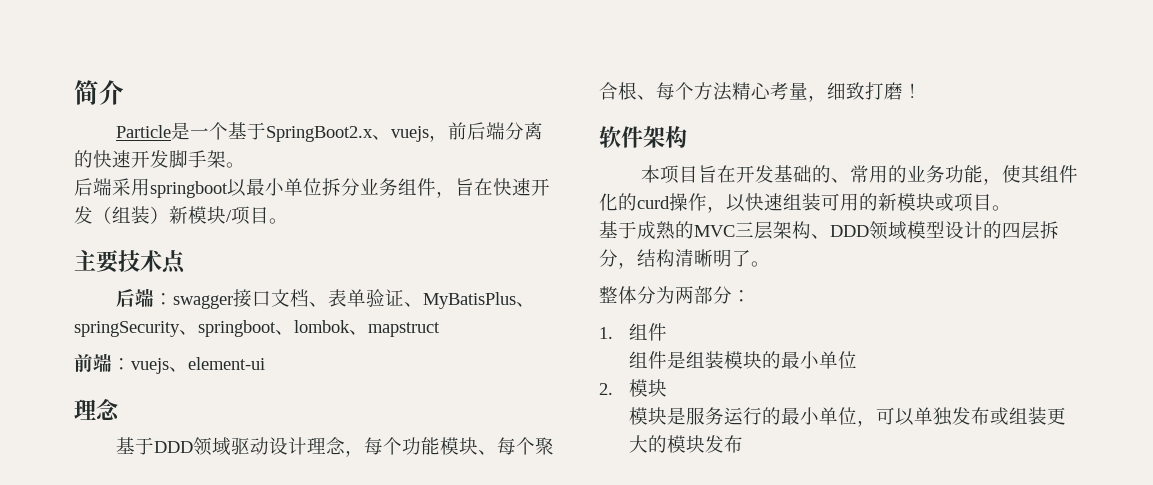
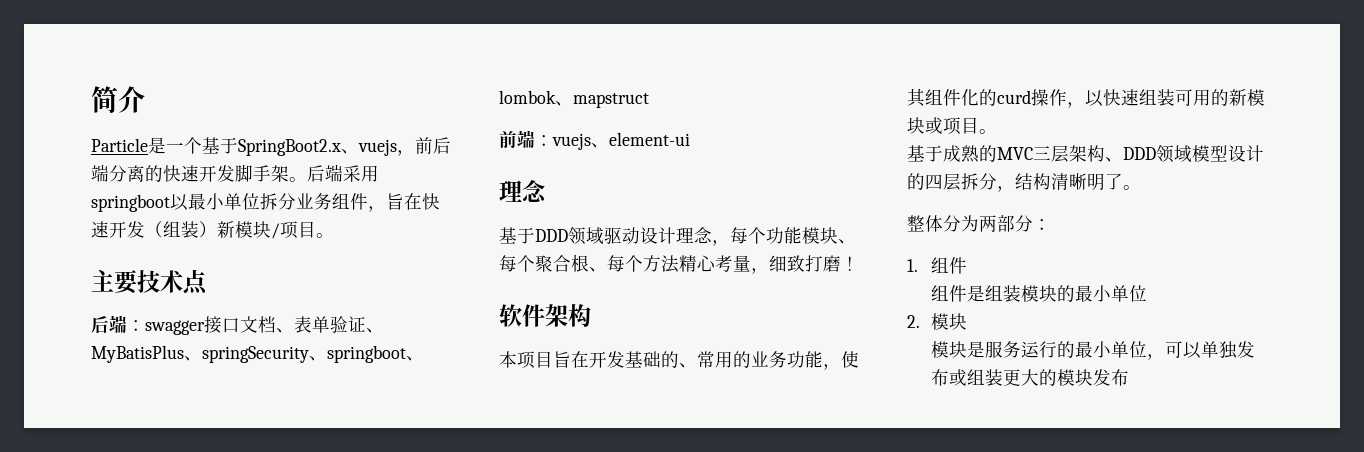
- Particle是一个基于SpringBoot2.x、vuejs，前后端分离的快速开发脚手架。
- 后端采用springboot以最小单位拆分业务组件，旨在快速开发（组装）新模块/项目。
+ Particle是一个基于SpringBoot2.x、vuejs，前后端分离的快速开发脚手架。后端采用springboot以最小单位拆分业务组件，旨在快速开发（组装）新模块/项目。

